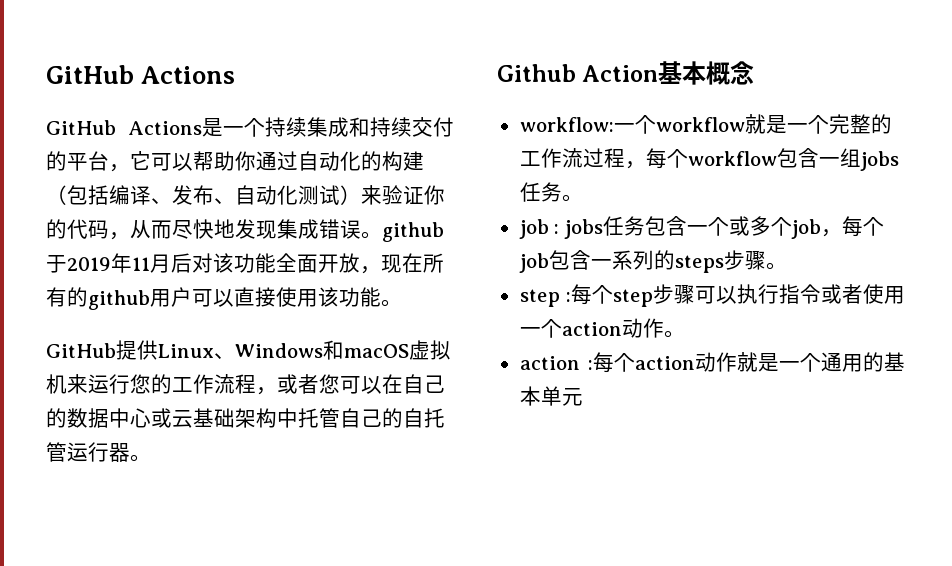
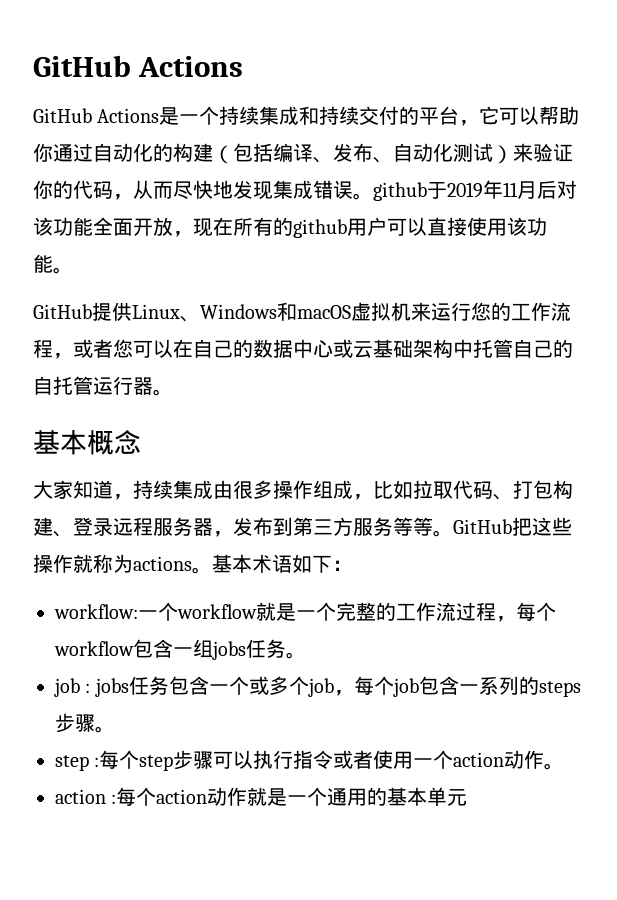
- Github Action基本概念
+ 基本概念
+ 大家知道，持续集成由很多操作组成，比如拉取代码、打包构建、登录远程服务器，发布到第三方服务等等。GitHub把这些操作就称为actions。基本术语如下：

